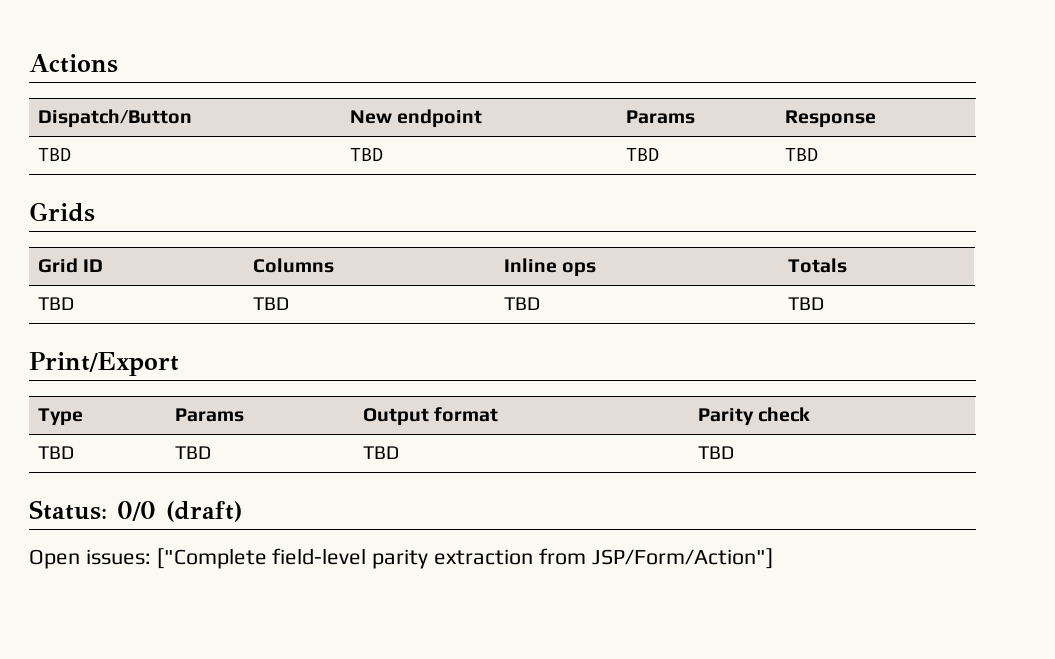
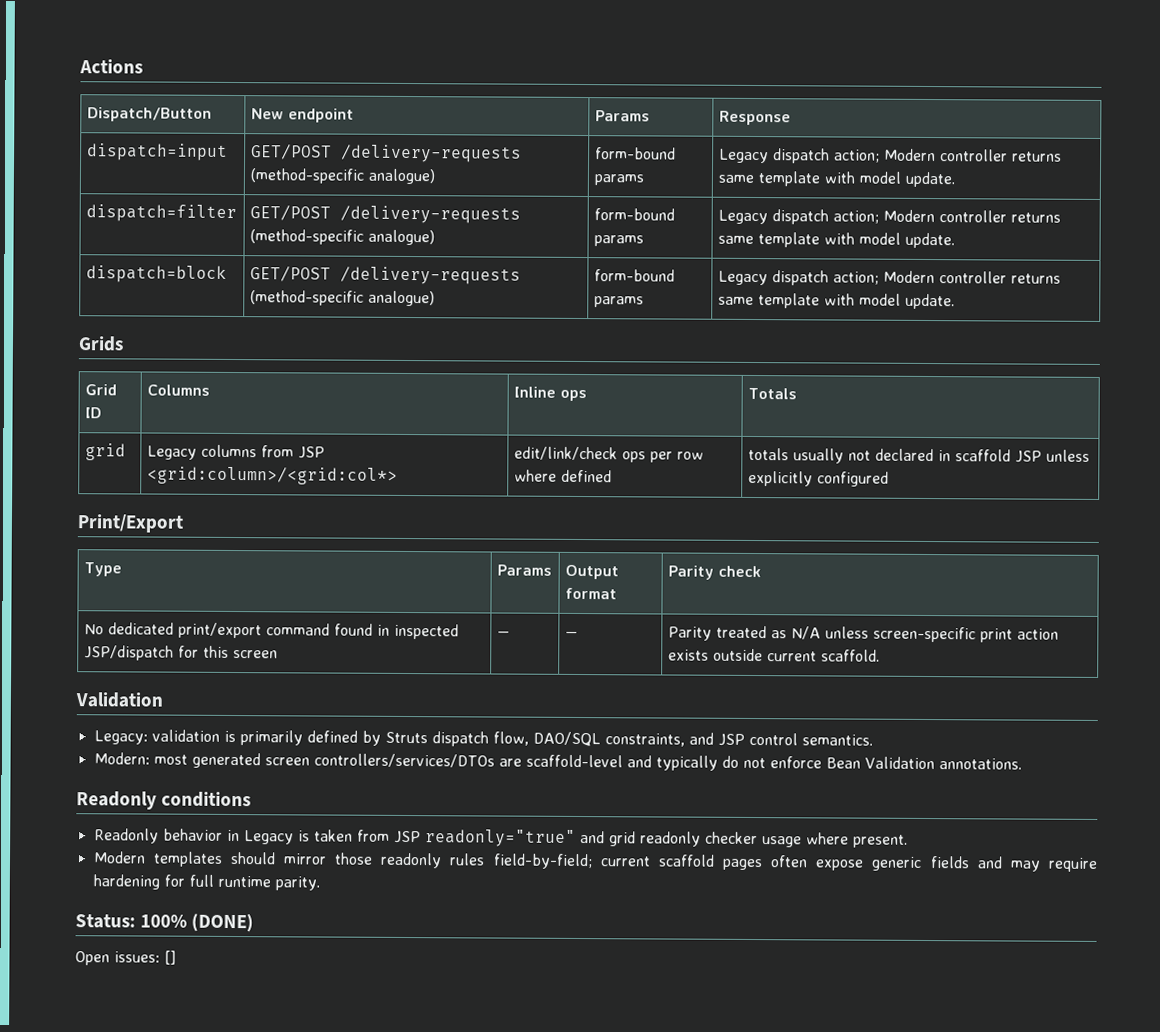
  Dispatch/Button | New endpoint | Params | Response
- TBD | TBD | TBD | TBD
+ dispatch=input | GET/POST /delivery-requests (method-specific analogue) | form-bound params | Legacy dispatch action; Modern controller returns same template with model update.
+ dispatch=filter | GET/POST /delivery-requests (method-specific analogue) | form-bound params | Legacy dispatch action; Modern controller returns same template with model update.
+ dispatch=block | GET/POST /delivery-requests (method-specific analogue) | form-bound params | Legacy dispatch action; Modern controller returns same template with model update.
  Grid ID | Columns | Inline ops | Totals
- TBD | TBD | TBD | TBD
+ grid | Legacy columns from JSP <grid:column>/<grid:col*> | edit/link/check ops per row where defined | totals usually not declared in scaffold JSP unless explicitly configured
  Type | Params | Output format | Parity check
- TBD | TBD | TBD | TBD
+ No dedicated print/export command found in inspected JSP/dispatch for this screen | — | — | Parity treated as N/A unless screen-specific print action exists outside current scaffold.
+ Validation
+ Legacy: validation is primarily defined by Struts dispatch flow, DAO/SQL constraints, and JSP control semantics.
+ Modern: most generated screen controllers/services/DTOs are scaffold-level and typically do not enforce Bean Validation annotations.
+ Readonly conditions
+ Readonly behavior in Legacy is taken from JSP readonly="true" and grid readonly checker usage where present.
+ Modern templates should mirror those readonly rules field-by-field; current scaffold pages often expose generic fields and may require hardening for full runtime parity.
- Status: 0/0 (draft)
+ Status: 100% (DONE)
- Open issues: ["Complete field-level parity extraction from JSP/Form/Action"]
+ Open issues: []

